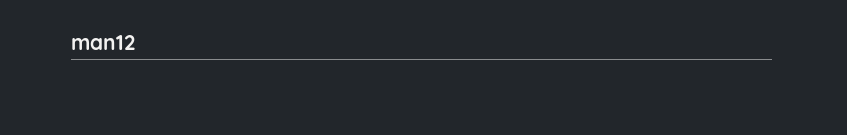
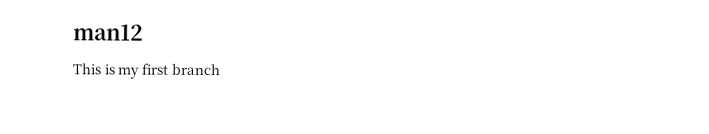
+ This is my first branch

